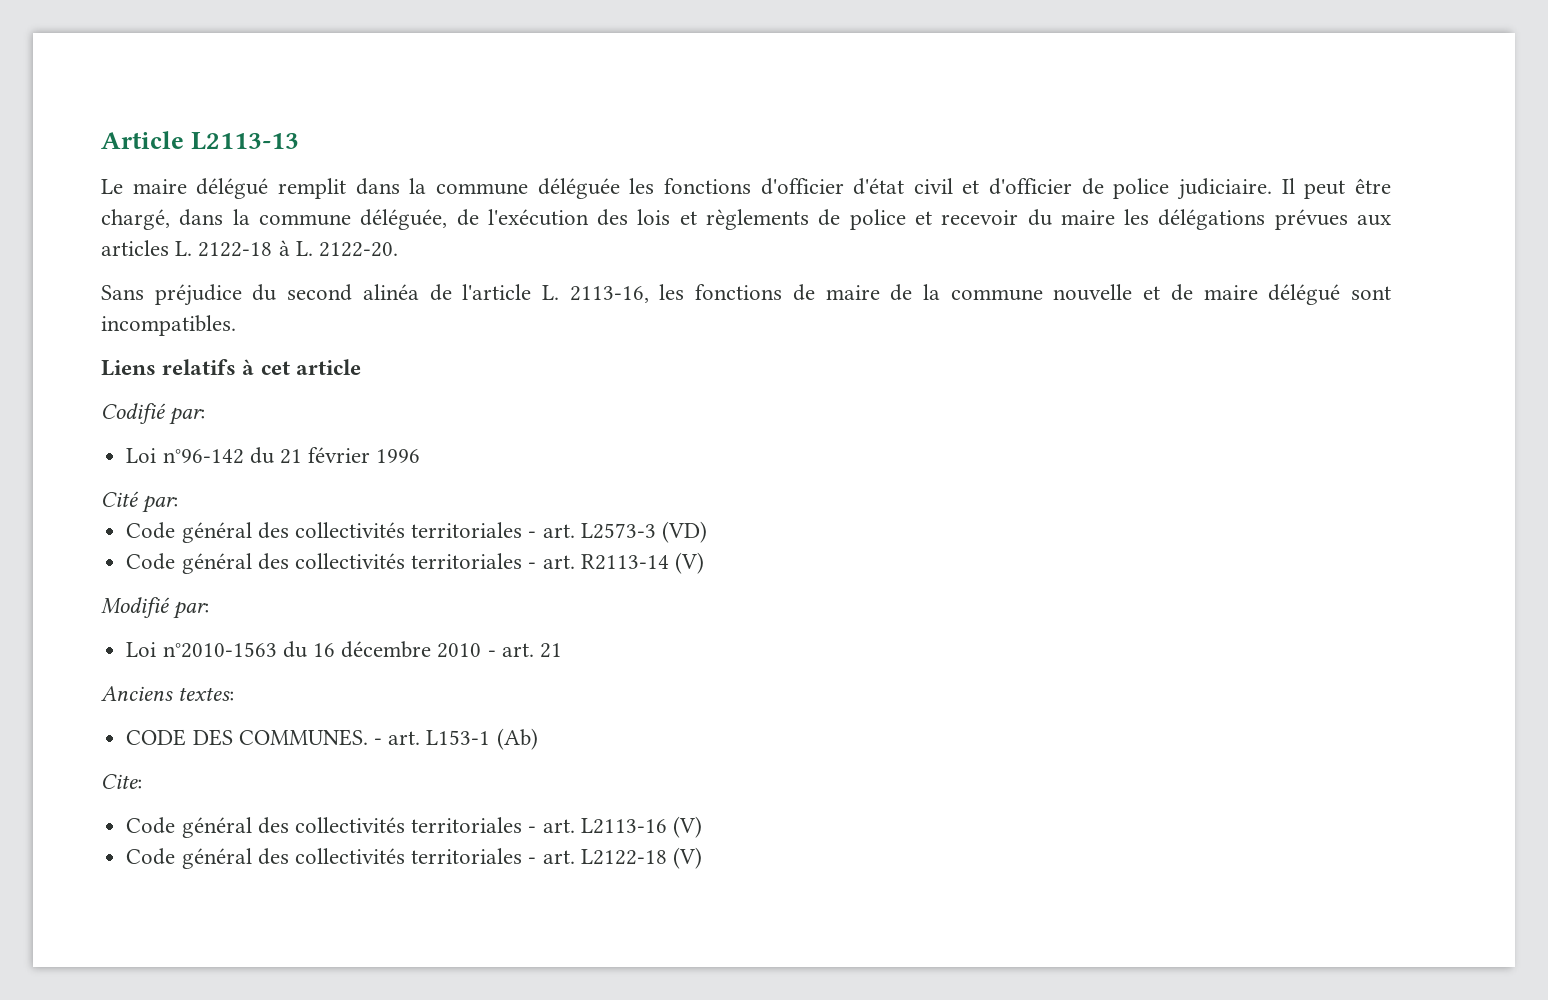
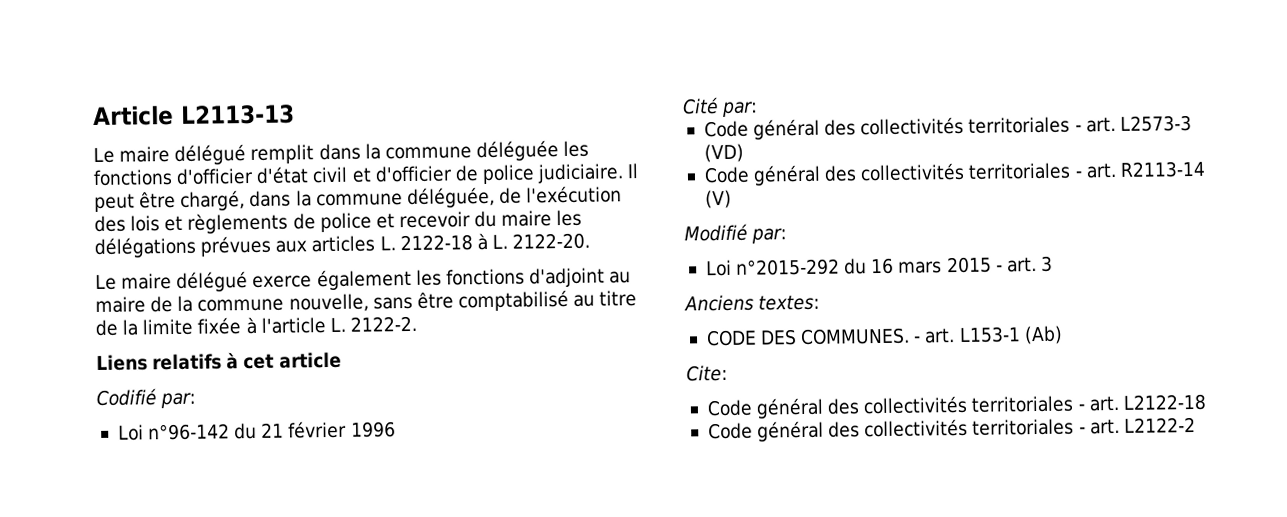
- Sans préjudice du second alinéa de l'article L. 2113-16, les fonctions de maire de la commune nouvelle et de maire délégué sont incompatibles.
+ Le maire délégué exerce également les fonctions d'adjoint au maire de la commune nouvelle, sans être comptabilisé au titre de la limite fixée à l'article L. 2122-2.
- Loi n°2010-1563 du 16 décembre 2010 - art. 21
+ Loi n°2015-292 du 16 mars 2015 - art. 3
- Code général des collectivités territoriales - art. L2113-16 (V)
- Code général des collectivités territoriales - art. L2122-18 (V)
+ Code général des collectivités territoriales - art. L2122-18
+ Code général des collectivités territoriales - art. L2122-2

